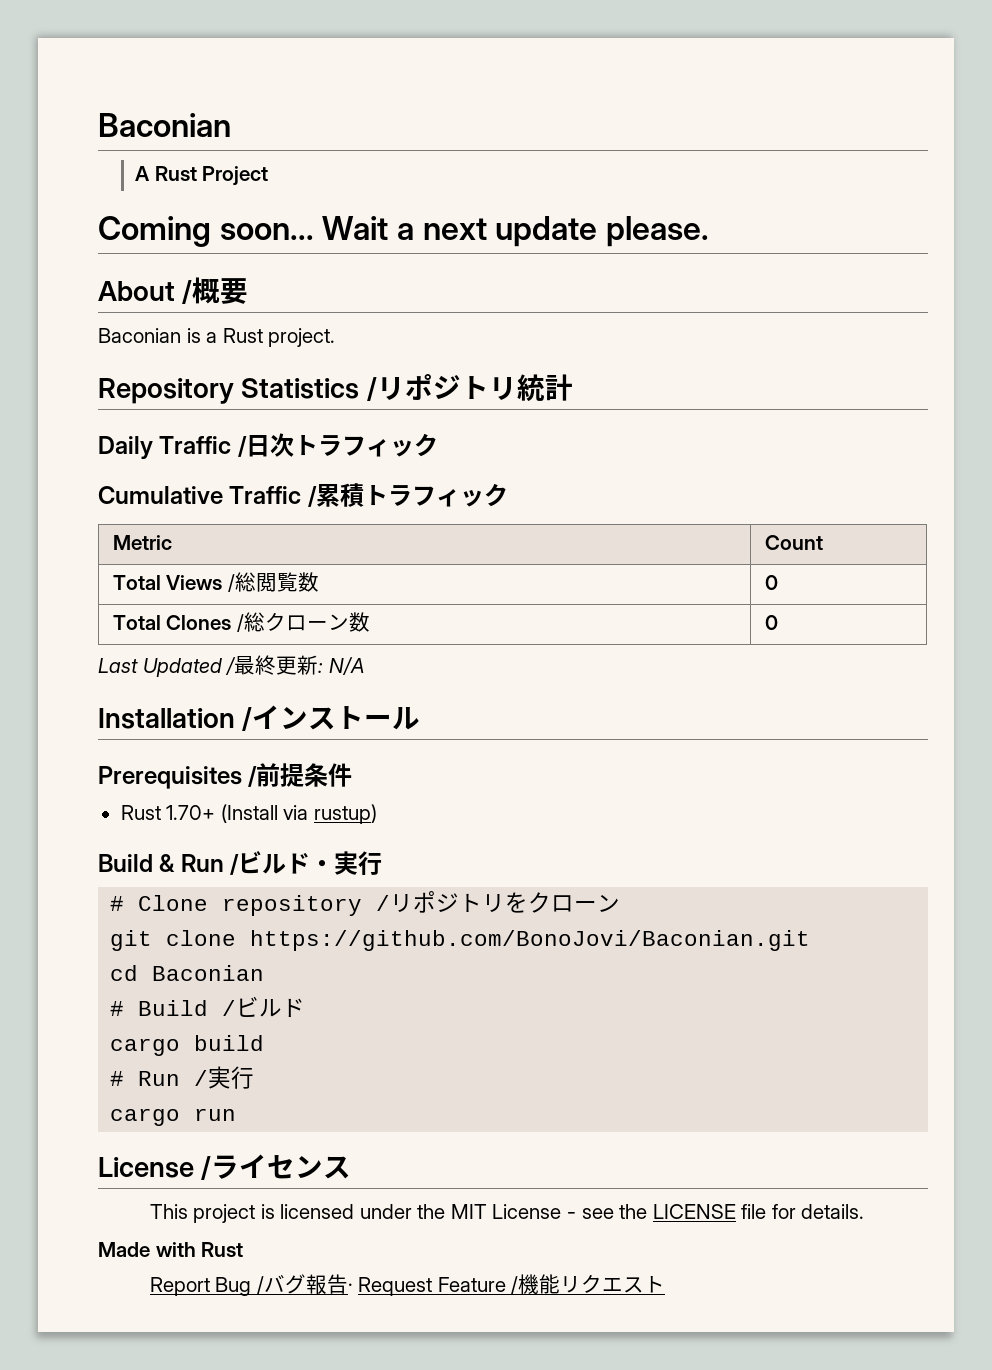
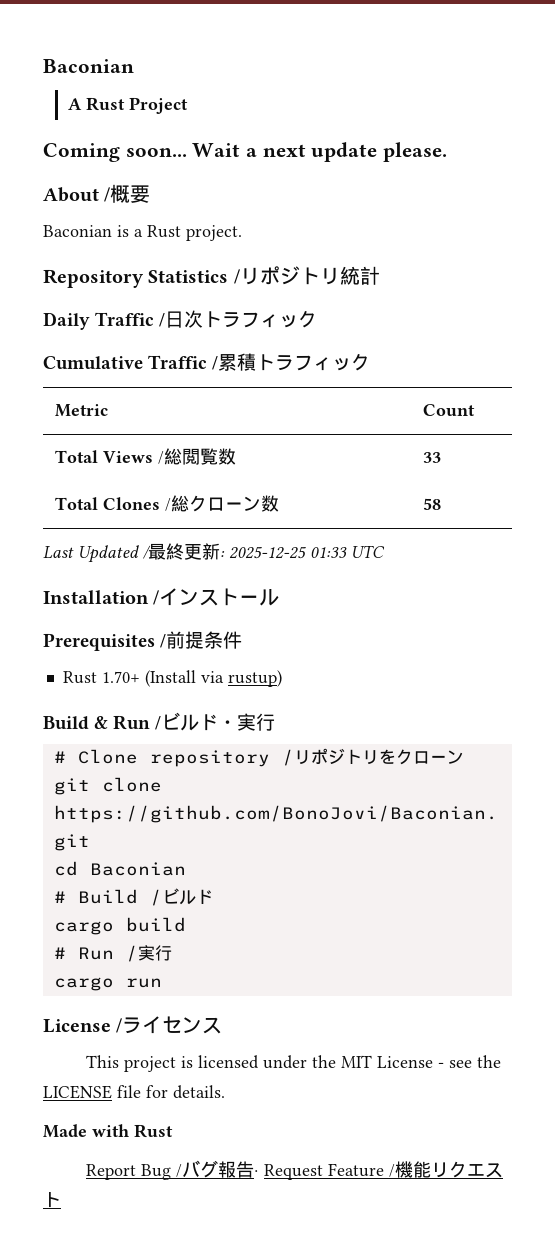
- Total Views /総閲覧数 | 0
+ Total Views /総閲覧数 | 33
- Total Clones /総クローン数 | 0
+ Total Clones /総クローン数 | 58
- Last Updated /最終更新: N/A
+ Last Updated /最終更新: 2025-12-25 01:33 UTC

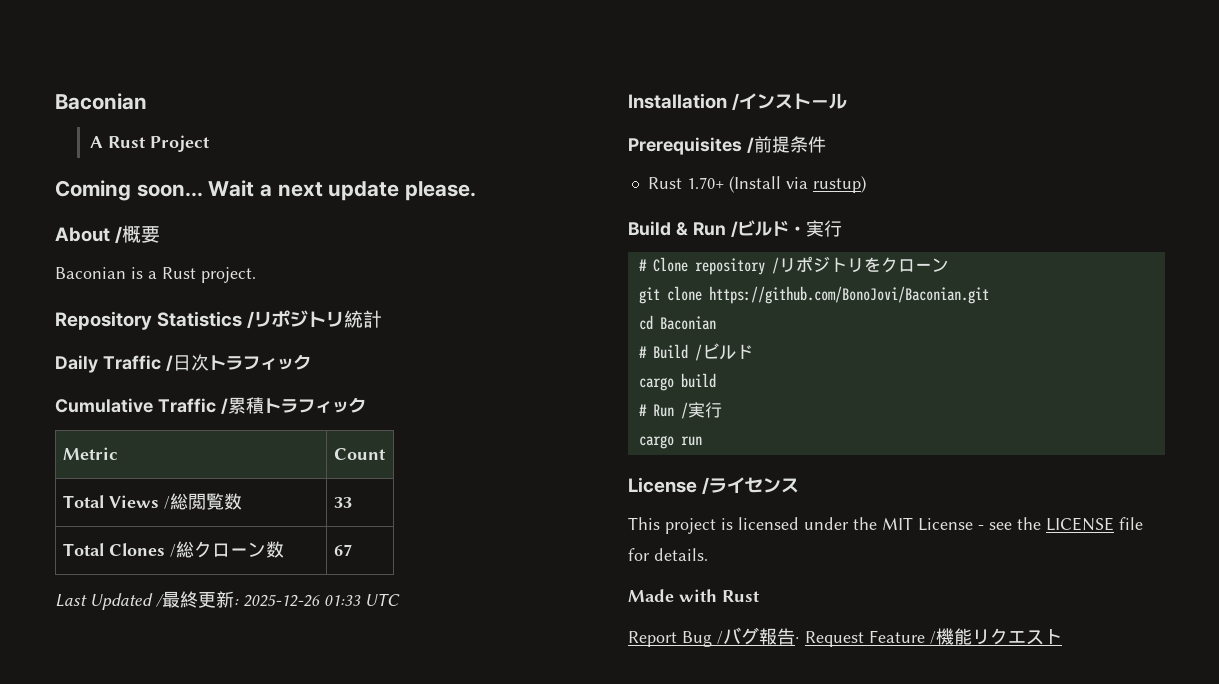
- Total Clones /総クローン数 | 58
+ Total Clones /総クローン数 | 67
- Last Updated /最終更新: 2025-12-25 01:33 UTC
+ Last Updated /最終更新: 2025-12-26 01:33 UTC

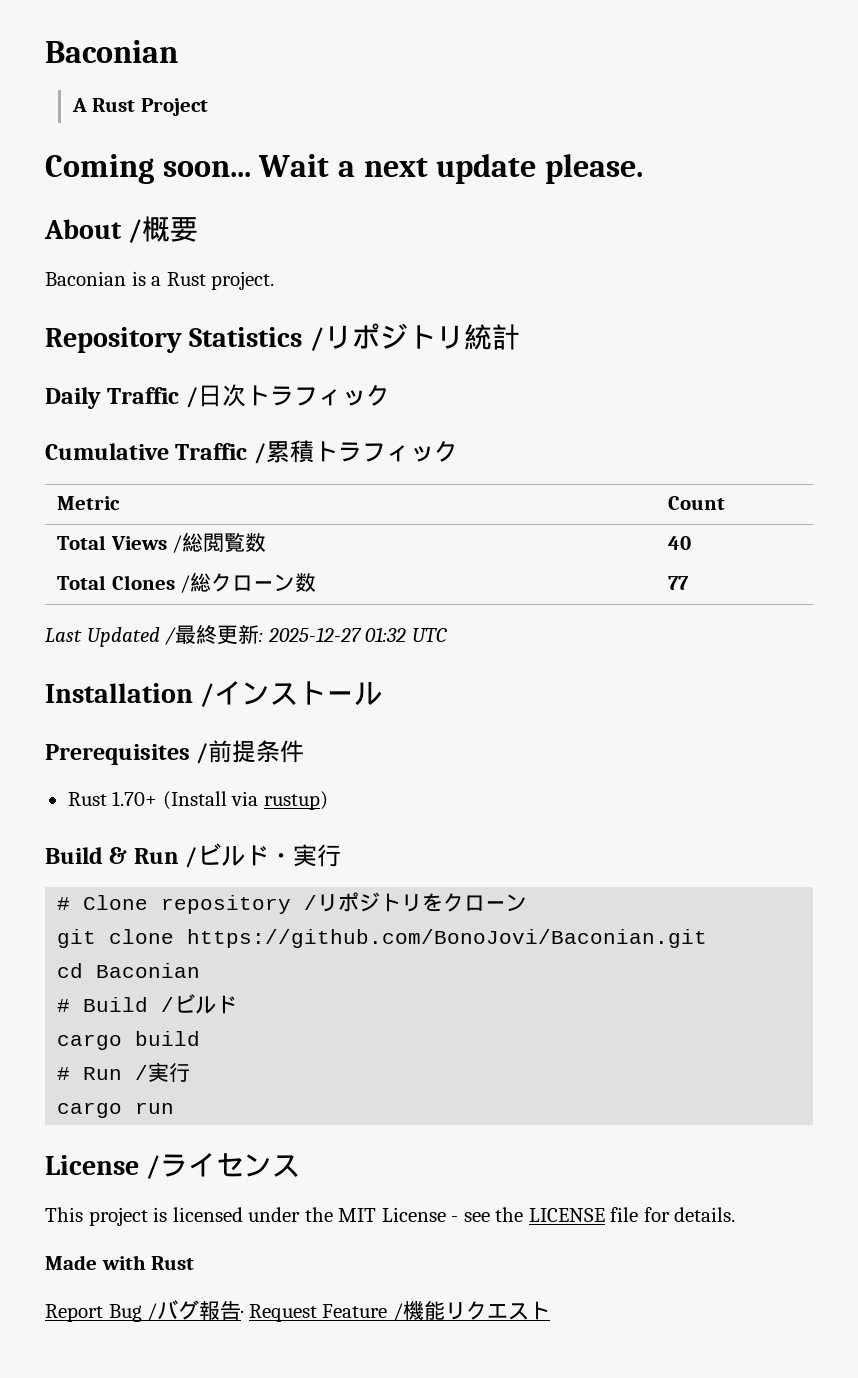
- Total Views /総閲覧数 | 33
+ Total Views /総閲覧数 | 40
- Total Clones /総クローン数 | 67
+ Total Clones /総クローン数 | 77
- Last Updated /最終更新: 2025-12-26 01:33 UTC
+ Last Updated /最終更新: 2025-12-27 01:32 UTC

